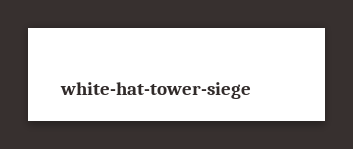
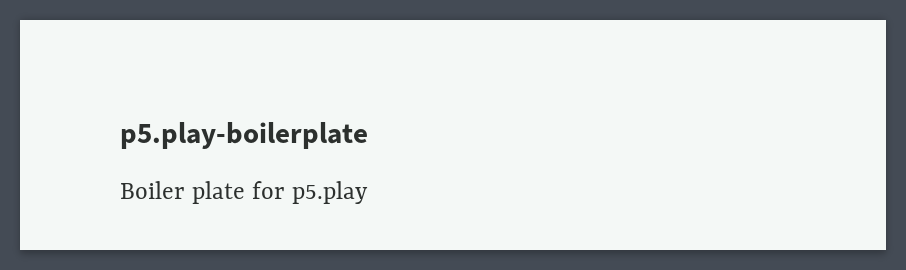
- white-hat-tower-siege
+ p5.play-boilerplate
+ Boiler plate for p5.play

